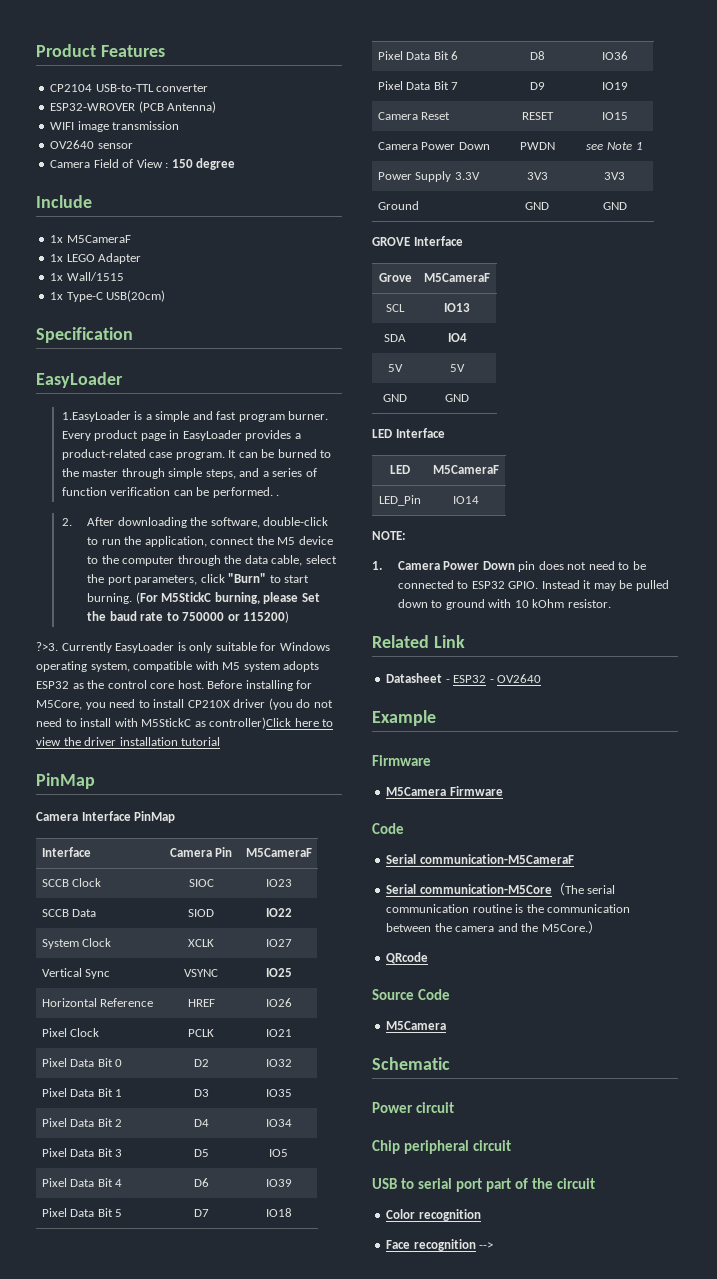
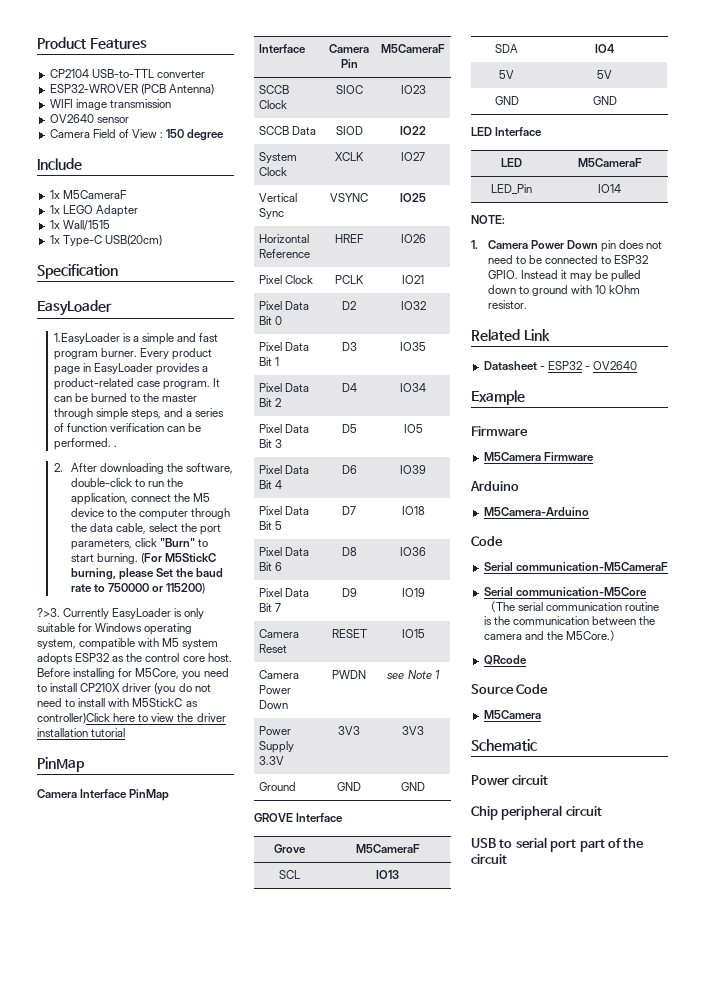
+ Arduino
+ M5Camera-Arduino
- Color recognition
- Face recognition -->

